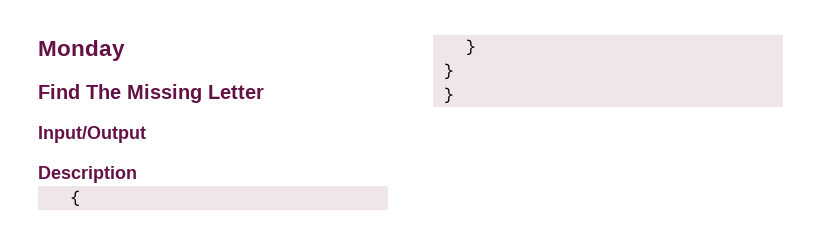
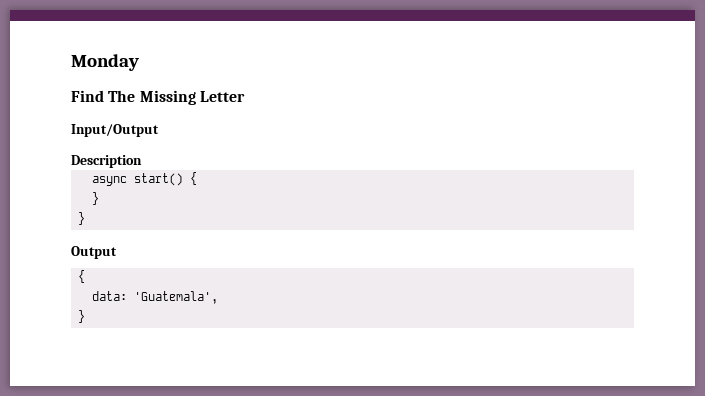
- {
+ async start() {
+ Output
+ {
+ data: 'Guatemala',

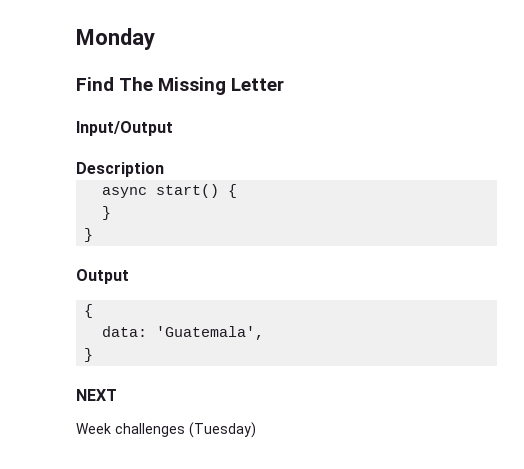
+ NEXT
+ Week challenges (Tuesday)

